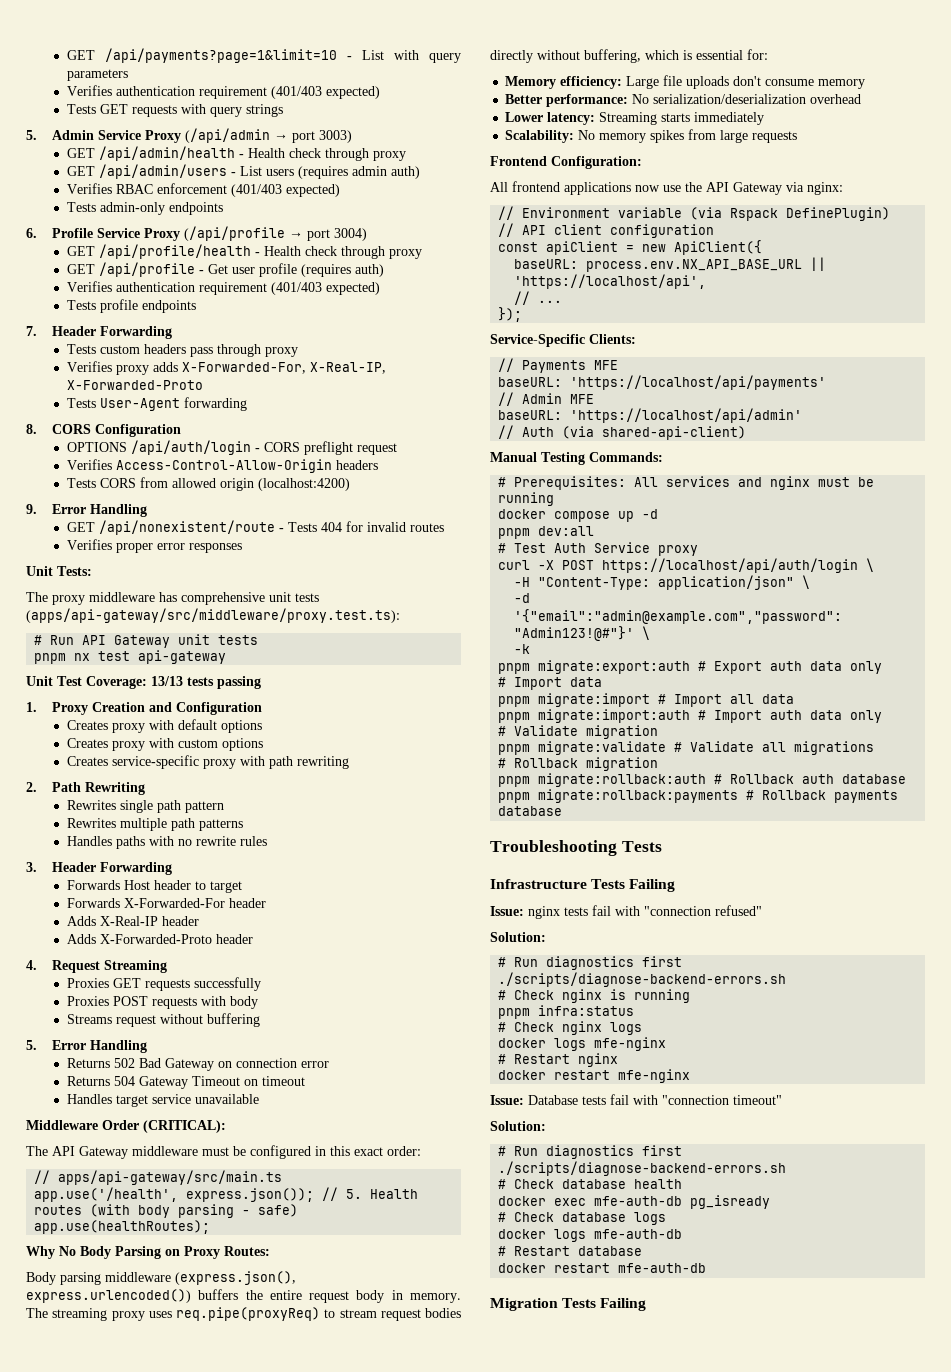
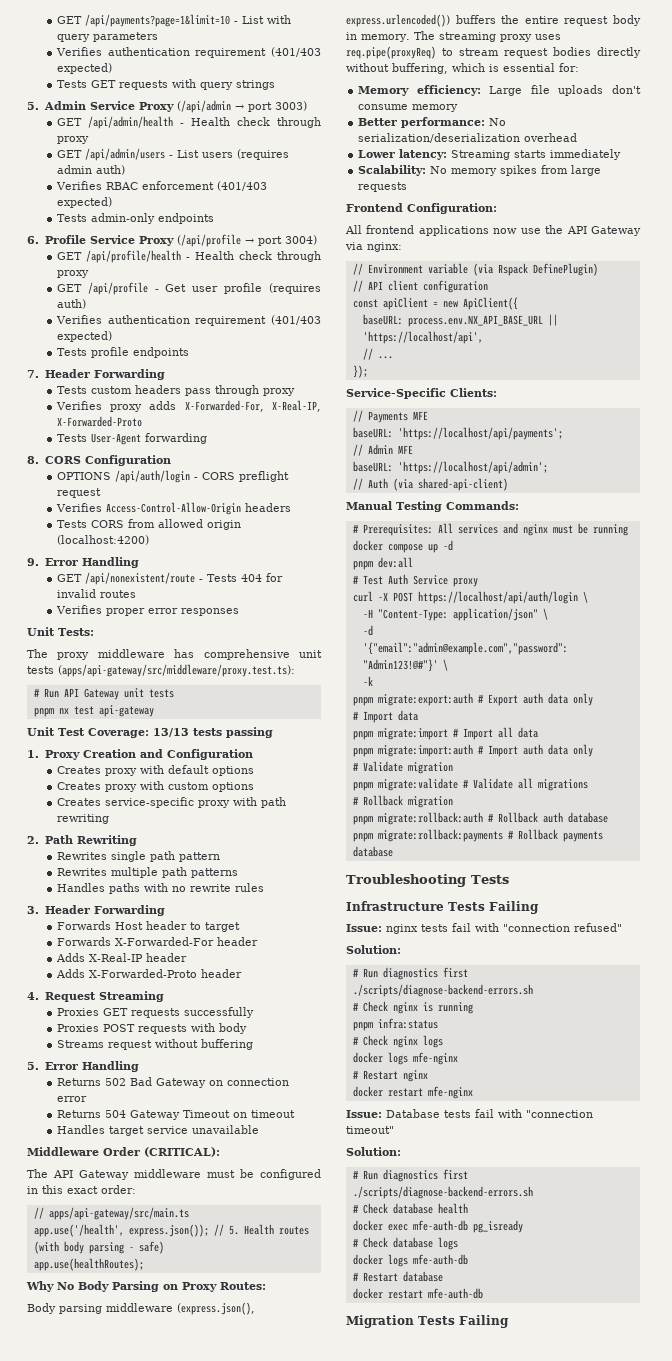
- baseURL: 'https://localhost/api/payments'
+ baseURL: 'https://localhost/api/payments';
- baseURL: 'https://localhost/api/admin'
+ baseURL: 'https://localhost/api/admin';

